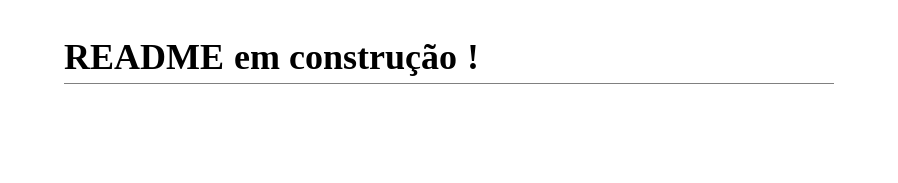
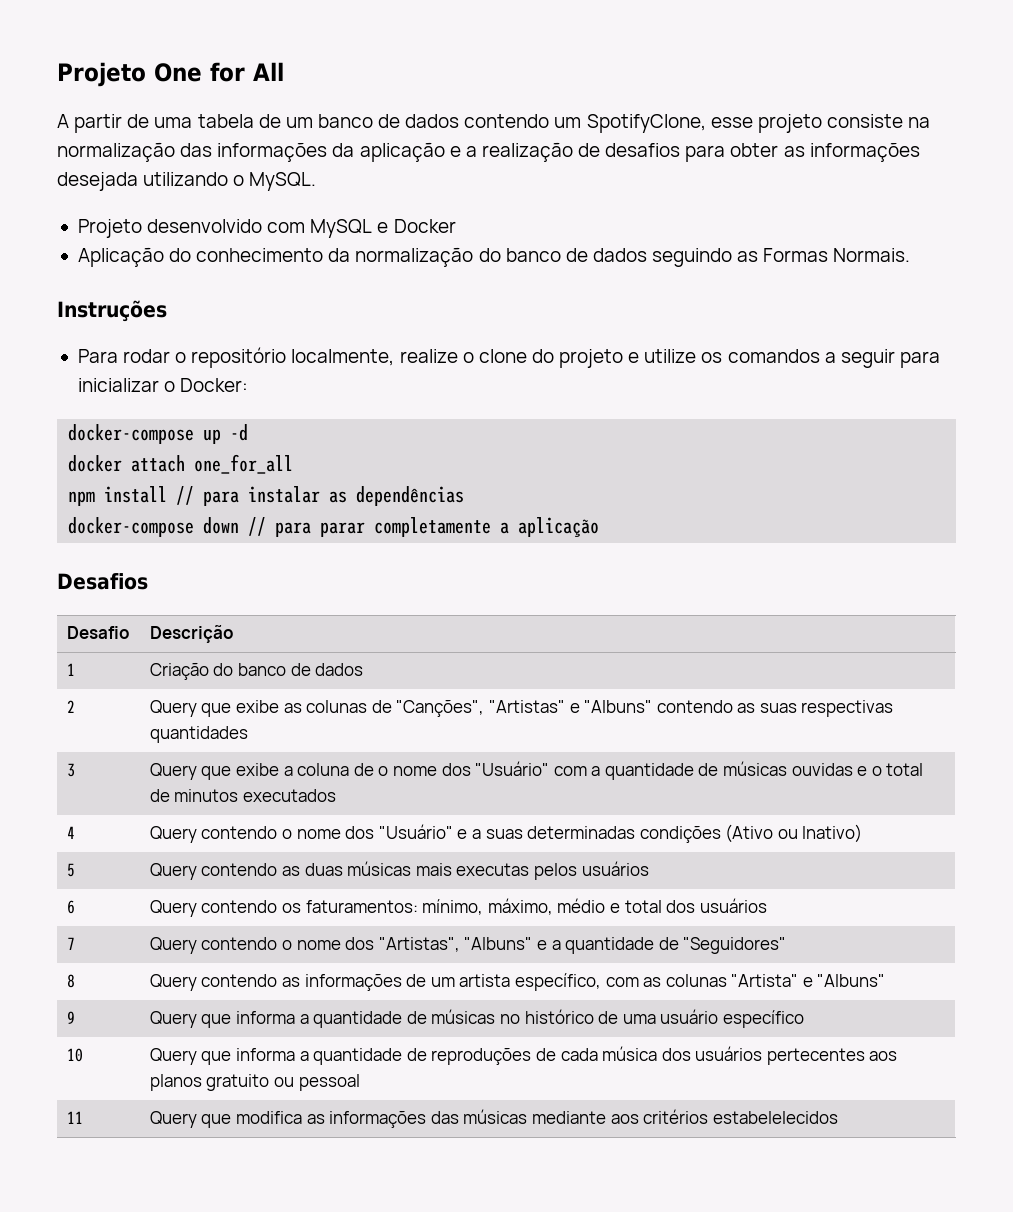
- README em construção !
+ Projeto One for All
+ A partir de uma tabela de um banco de dados contendo um SpotifyClone, esse projeto consiste na normalização das informações da aplicação e a realização de desafios para obter as informações desejada utilizando o MySQL.
+ Projeto desenvolvido com MySQL e Docker
+ Aplicação do conhecimento da normalização do banco de dados seguindo as Formas Normais.
+ Instruções
+ Para rodar o repositório localmente, realize o clone do projeto e utilize os comandos a seguir para inicializar o Docker:
+ docker-compose up -d
+ docker attach one_for_all
+ npm install // para instalar as dependências
+ docker-compose down // para parar completamente a aplicação
+ Desafios
+ Desafio | Descrição
+ 1 | Criação do banco de dados
+ 2 | Query que exibe as colunas de "Canções", "Artistas" e "Albuns" contendo as suas respectivas quantidades
+ 3 | Query que exibe a coluna de o nome dos "Usuário" com a quantidade de músicas ouvidas e o total de minutos executados
+ 4 | Query contendo o nome dos "Usuário" e a suas determinadas condições (Ativo ou Inativo)
+ 5 | Query contendo as duas músicas mais executas pelos usuários
+ 6 | Query contendo os faturamentos: mínimo, máximo, médio e total dos usuários
+ 7 | Query contendo o nome dos "Artistas", "Albuns" e a quantidade de "Seguidores"
+ 8 | Query contendo as informações de um artista específico, com as colunas "Artista" e "Albuns"
+ 9 | Query que informa a quantidade de músicas no histórico de uma usuário específico
+ 10 | Query que informa a quantidade de reproduções de cada música dos usuários pertecentes aos planos gratuito ou pessoal
+ 11 | Query que modifica as informações das músicas mediante aos critérios estabelelecidos

